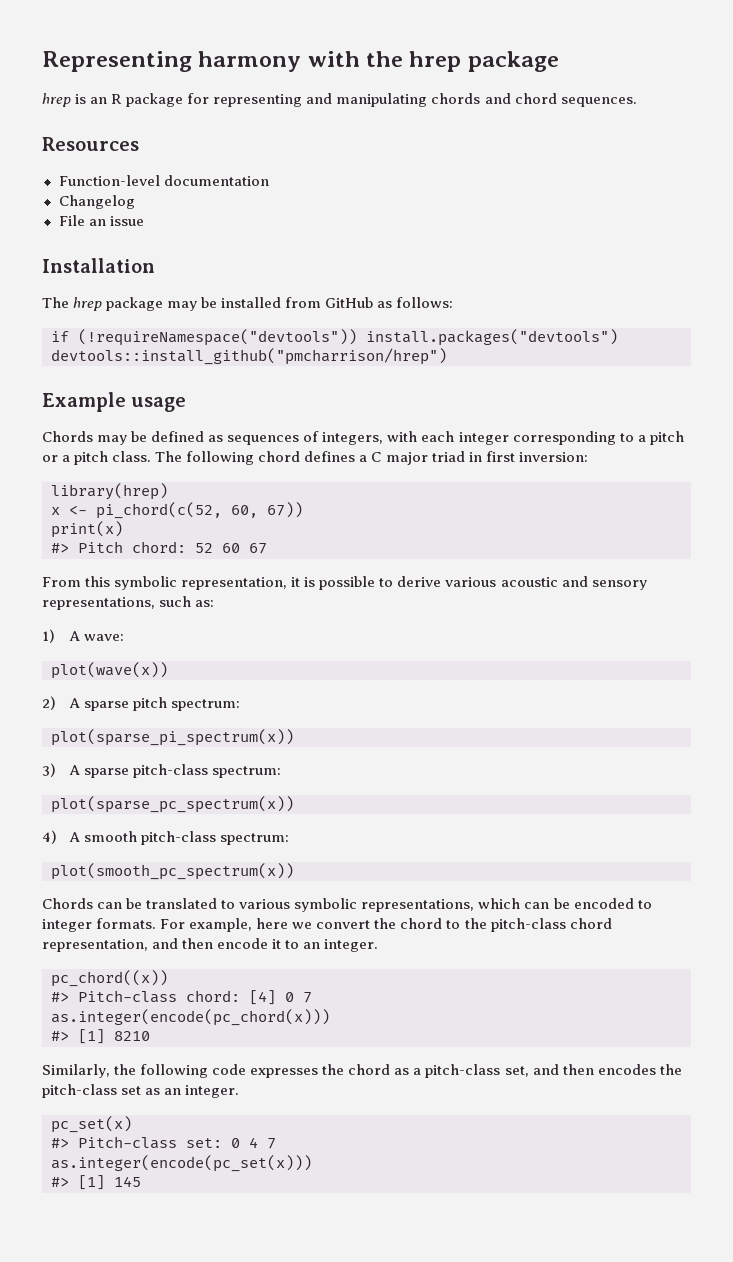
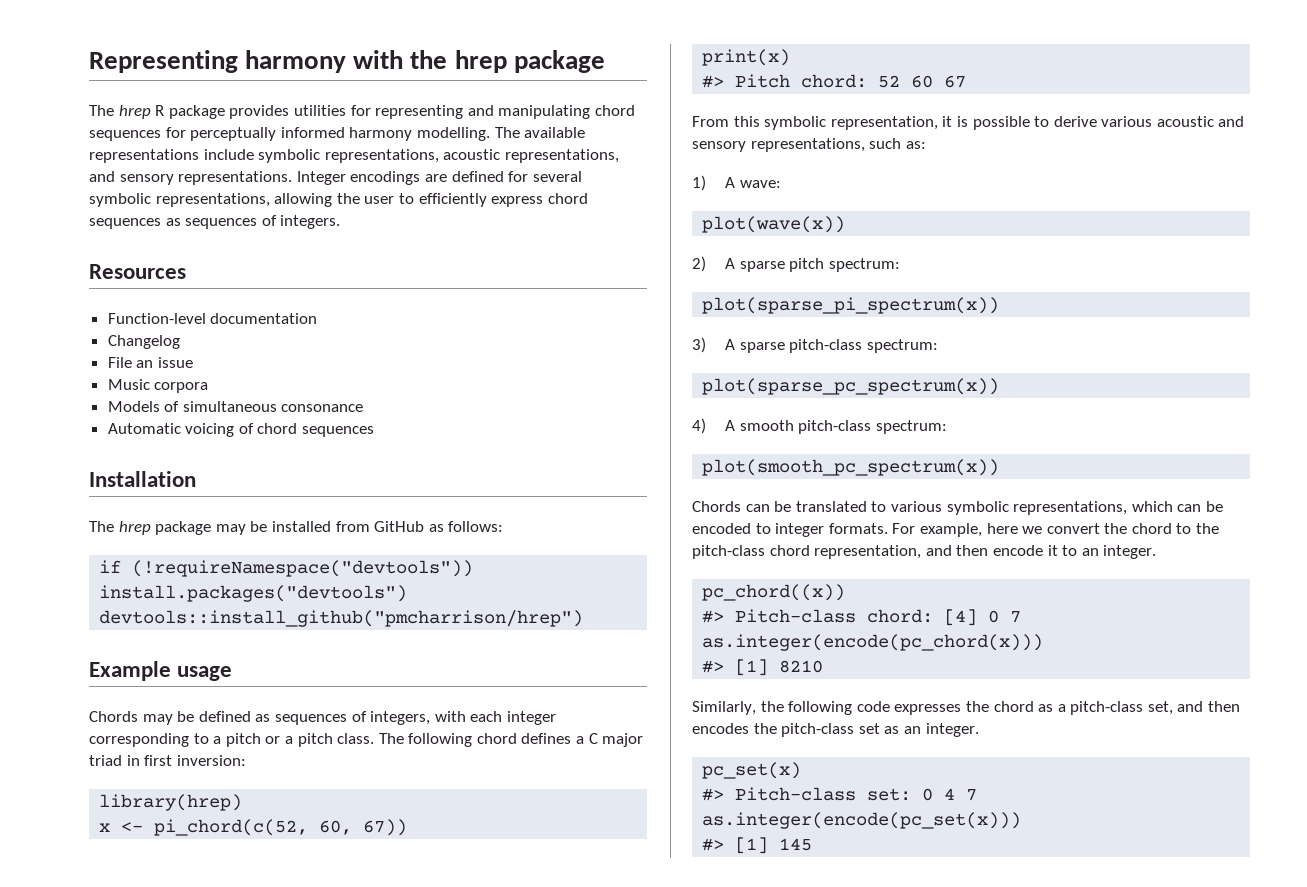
- hrep is an R package for representing and manipulating chords and chord sequences.
+ The hrep R package provides utilities for representing and manipulating chord sequences for perceptually informed harmony modelling. The available representations include symbolic representations, acoustic representations, and sensory representations. Integer encodings are defined for several symbolic representations, allowing the user to efficiently express chord sequences as sequences of integers.
+ Music corpora
+ Models of simultaneous consonance
+ Automatic voicing of chord sequences

